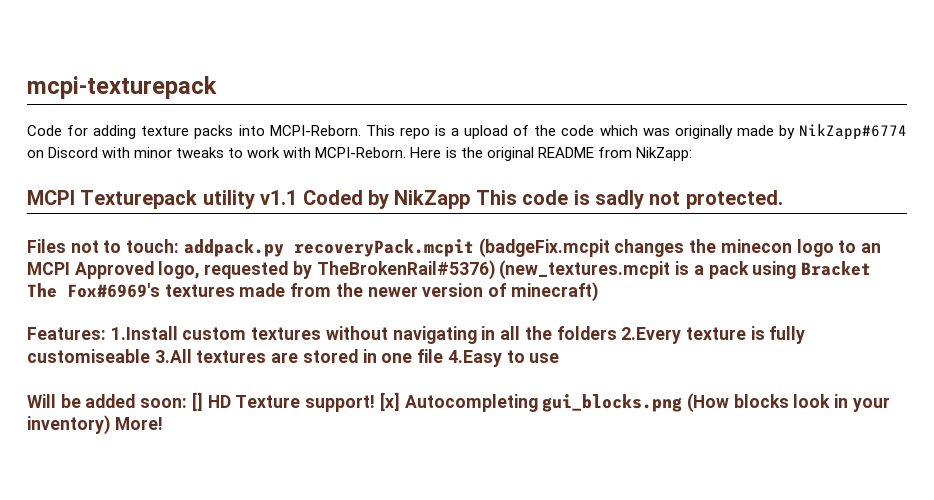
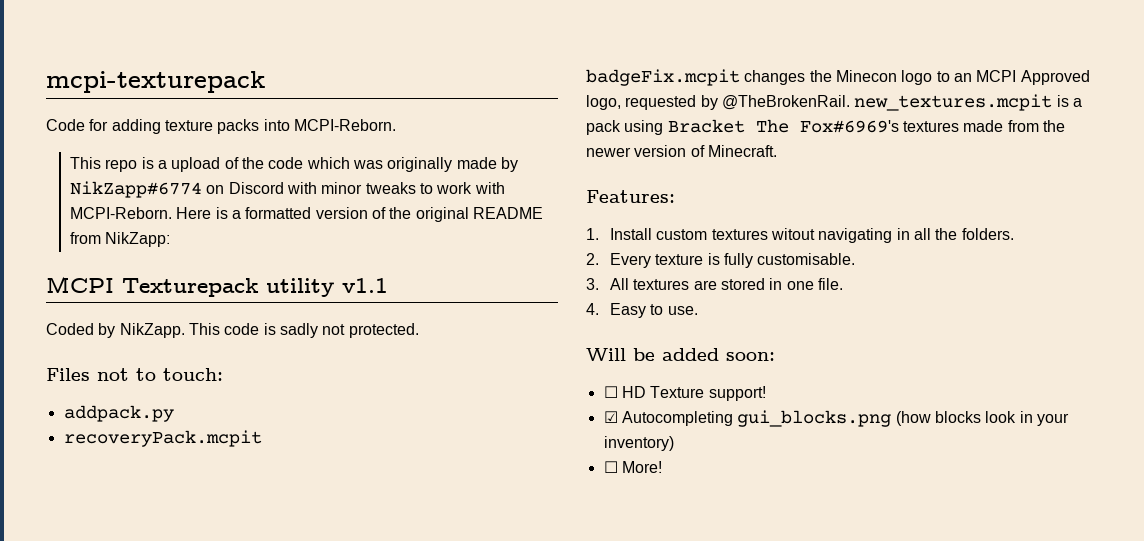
- Code for adding texture packs into MCPI-Reborn. This repo is a upload of the code which was originally made by NikZapp#6774 on Discord with minor tweaks to work with MCPI-Reborn.
+ Code for adding texture packs into MCPI-Reborn.
+ This repo is a upload of the code which was originally made by NikZapp#6774 on Discord with minor tweaks to work with MCPI-Reborn.
- Here is the original README from NikZapp:
+ Here is a formatted version of the original README from NikZapp:
- MCPI Texturepack utility v1.1 Coded by NikZapp This code is sadly not protected.
+ MCPI Texturepack utility v1.1
+ Coded by NikZapp. This code is sadly not protected.
- Files not to touch: addpack.py recoveryPack.mcpit (badgeFix.mcpit changes the minecon logo to an MCPI Approved logo, requested by TheBrokenRail#5376) (new_textures.mcpit is a pack using Bracket The Fox#6969's textures made from the newer version of minecraft)
+ Files not to touch:
+ addpack.py
+ recoveryPack.mcpit
+ badgeFix.mcpit changes the Minecon logo to an MCPI Approved logo, requested by @TheBrokenRail. new_textures.mcpit is a pack using Bracket The Fox#6969's textures made from the newer version of Minecraft.
- Features: 1.Install custom textures without navigating in all the folders 2.Every texture is fully customiseable 3.All textures are stored in one file 4.Easy to use
+ Features:
+ 1. Install custom textures witout navigating in all the folders.
+ 2. Every texture is fully customisable.
+ 3. All textures are stored in one file.
+ 4. Easy to use.
- Will be added soon: [] HD Texture support! [x] Autocompleting gui_blocks.png (How blocks look in your inventory) More!
+ Will be added soon:
+ ☐ HD Texture support!
+ ☑ Autocompleting gui_blocks.png (how blocks look in your inventory)
+ ☐ More!

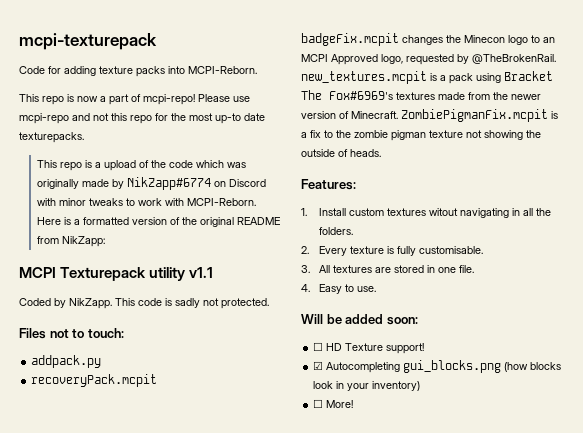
+ This repo is now a part of mcpi-repo! Please use mcpi-repo and not this repo for the most up-to date texturepacks.
+ ZombiePigmanFix.mcpit is a fix to the zombie pigman texture not showing the outside of heads.

